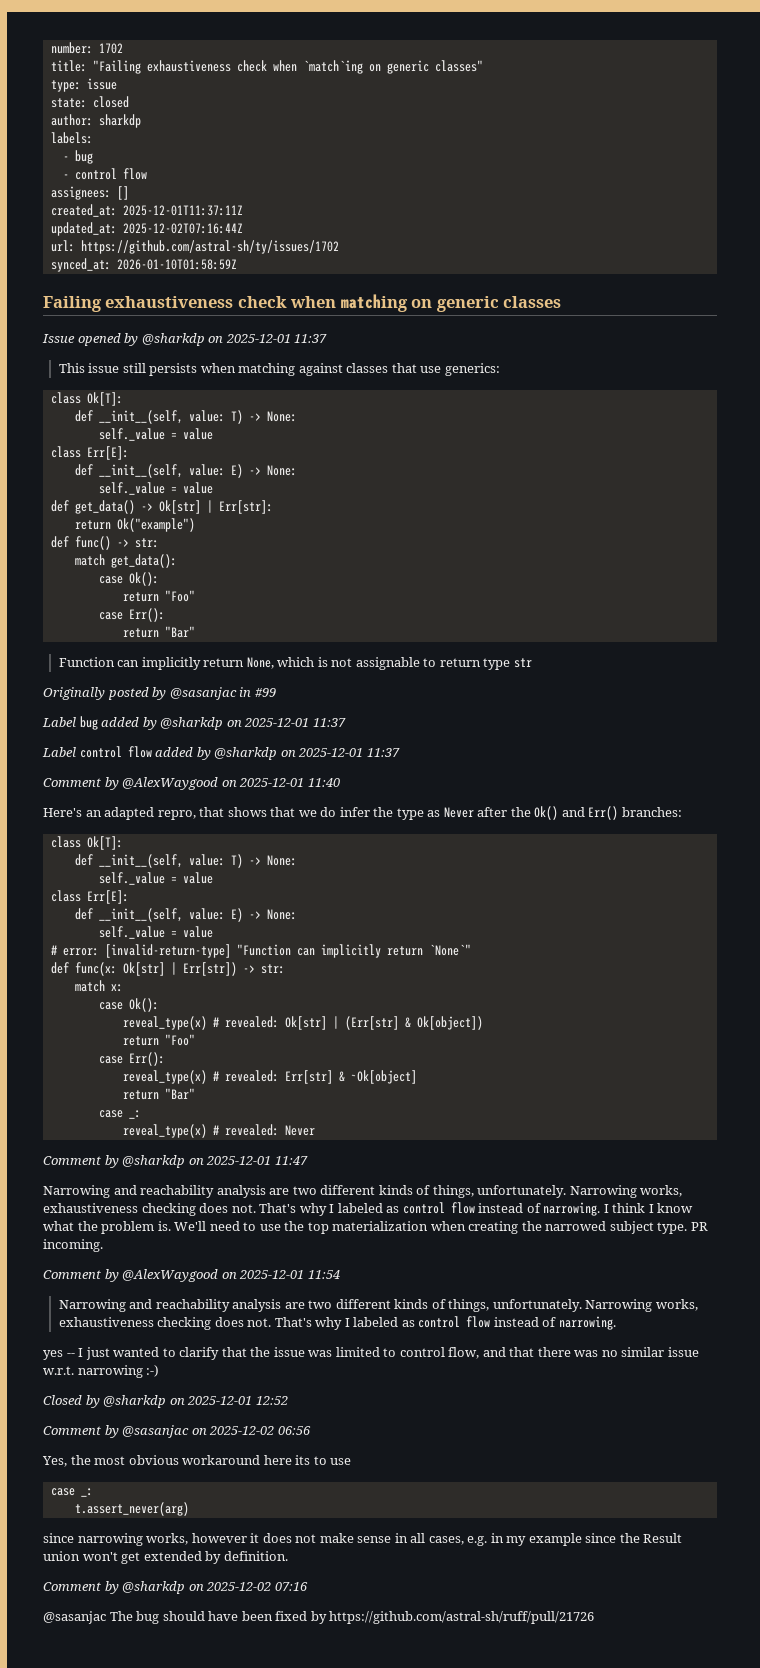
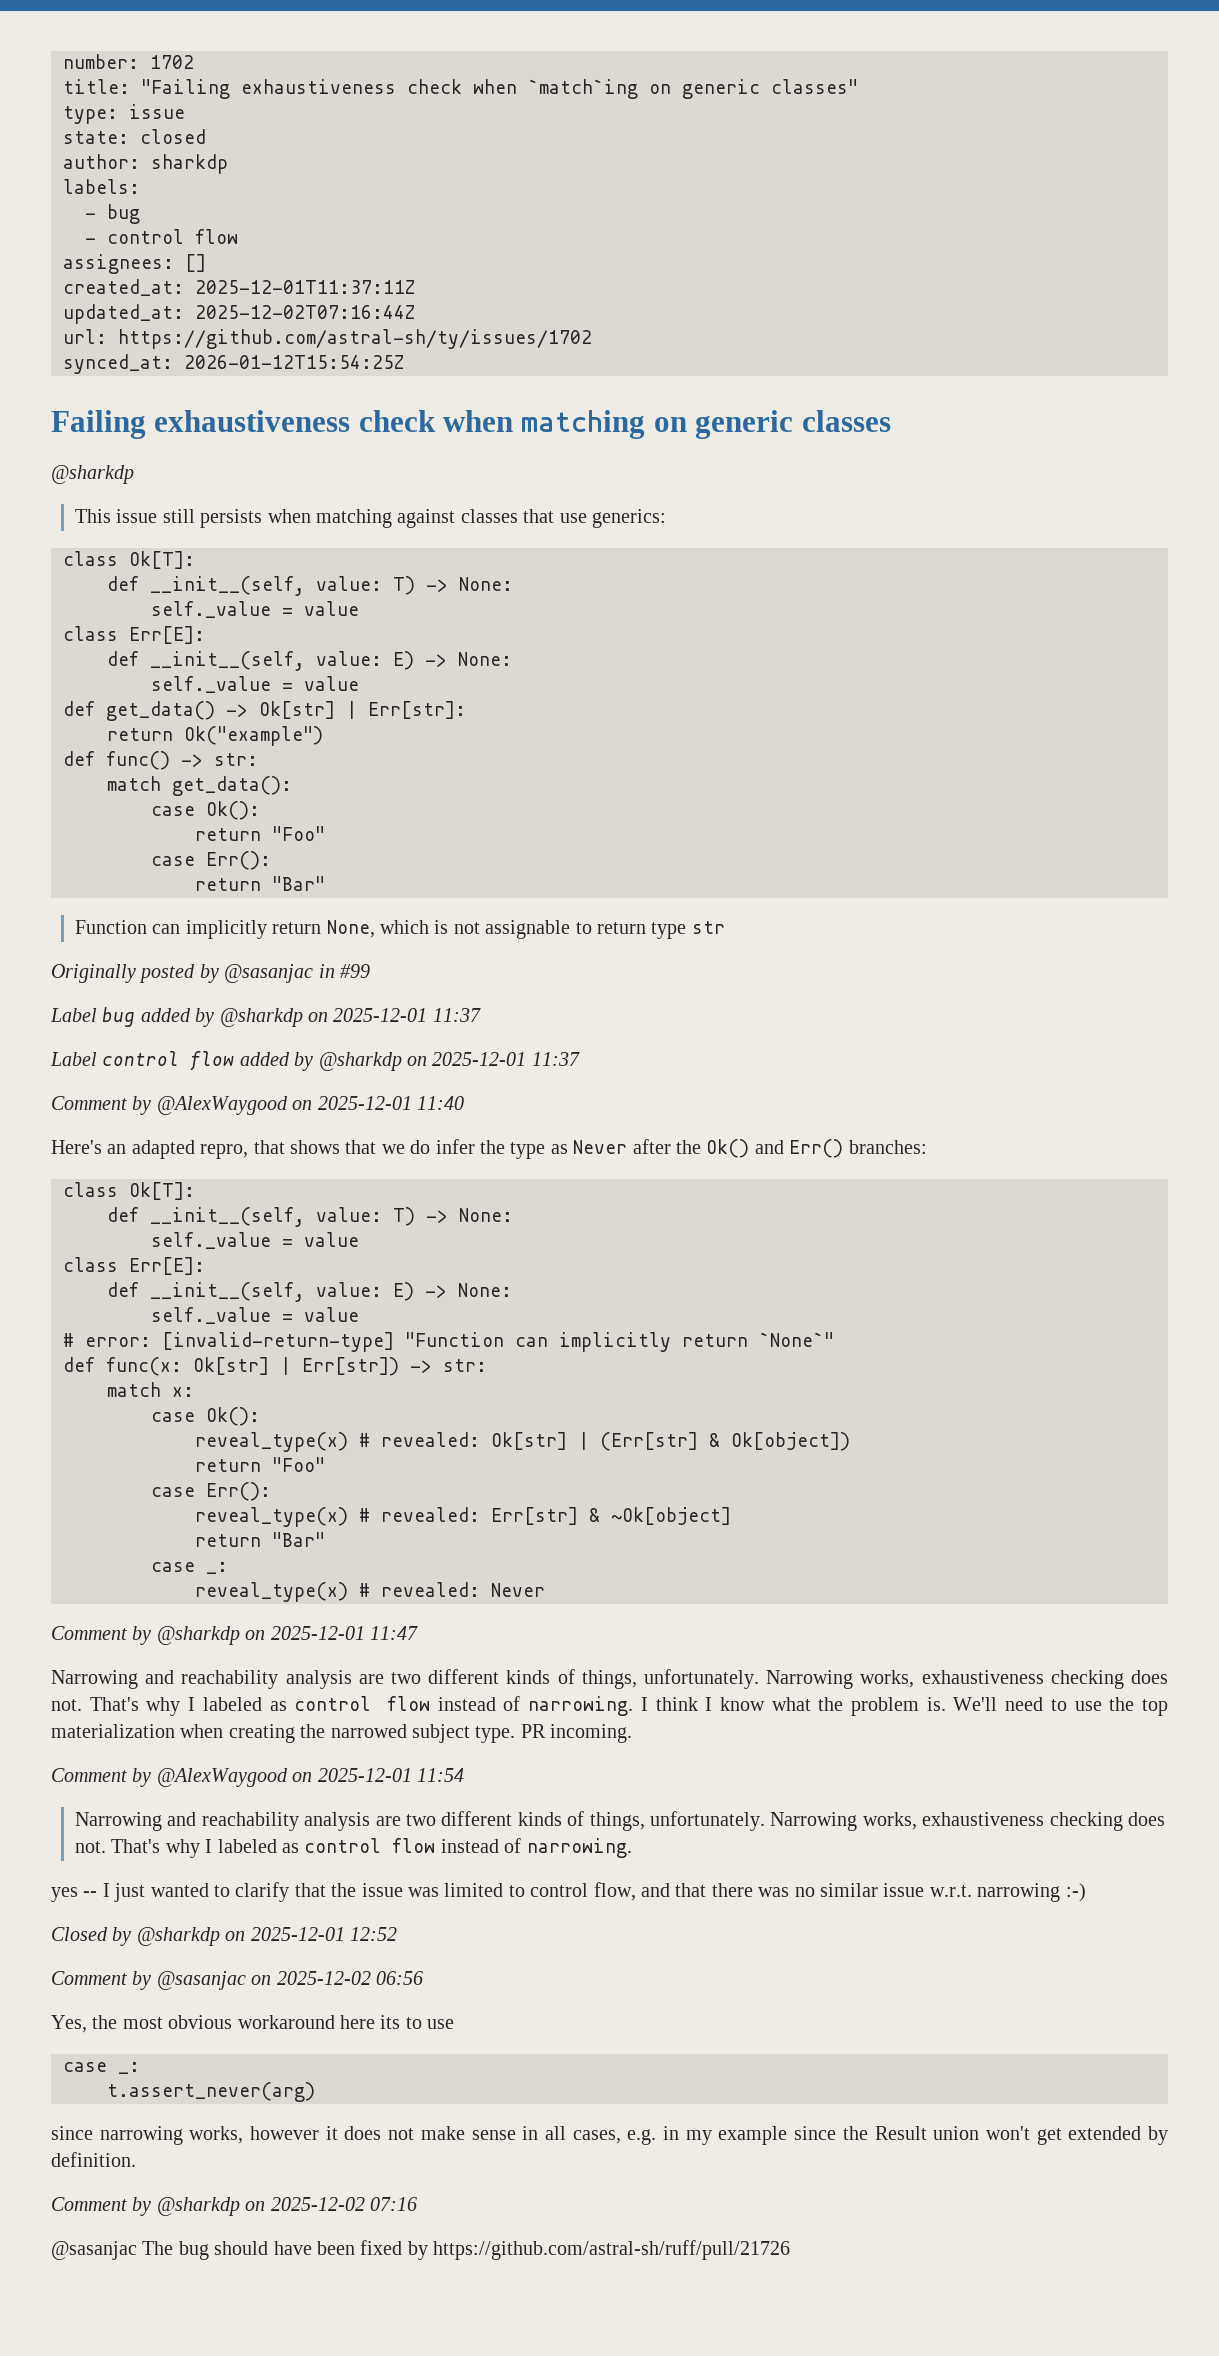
- synced_at: 2026-01-10T01:58:59Z
+ synced_at: 2026-01-12T15:54:25Z
  Failing exhaustiveness check when matching on generic classes
- Issue opened by @sharkdp on 2025-12-01 11:37
+ @sharkdp

